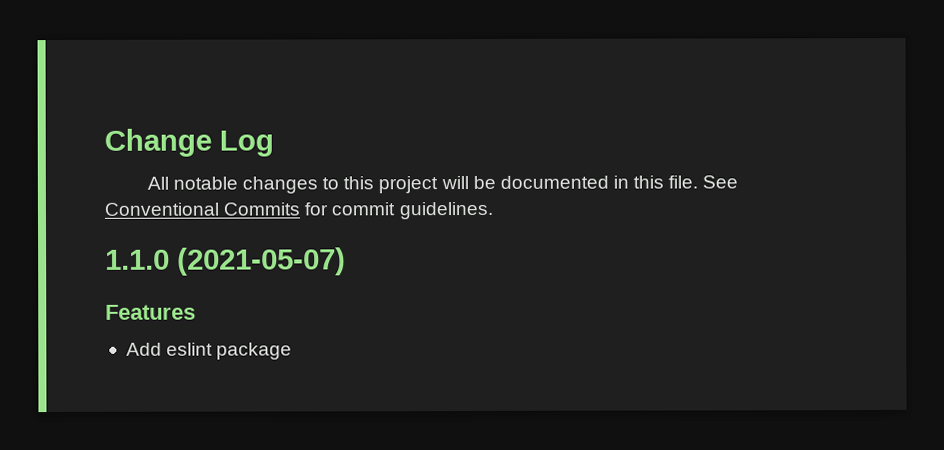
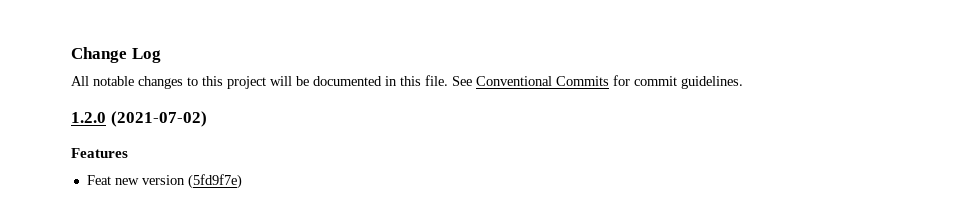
- 1.1.0 (2021-05-07)
+ 1.2.0 (2021-07-02)
- Add eslint package
+ Feat new version (5fd9f7e)

